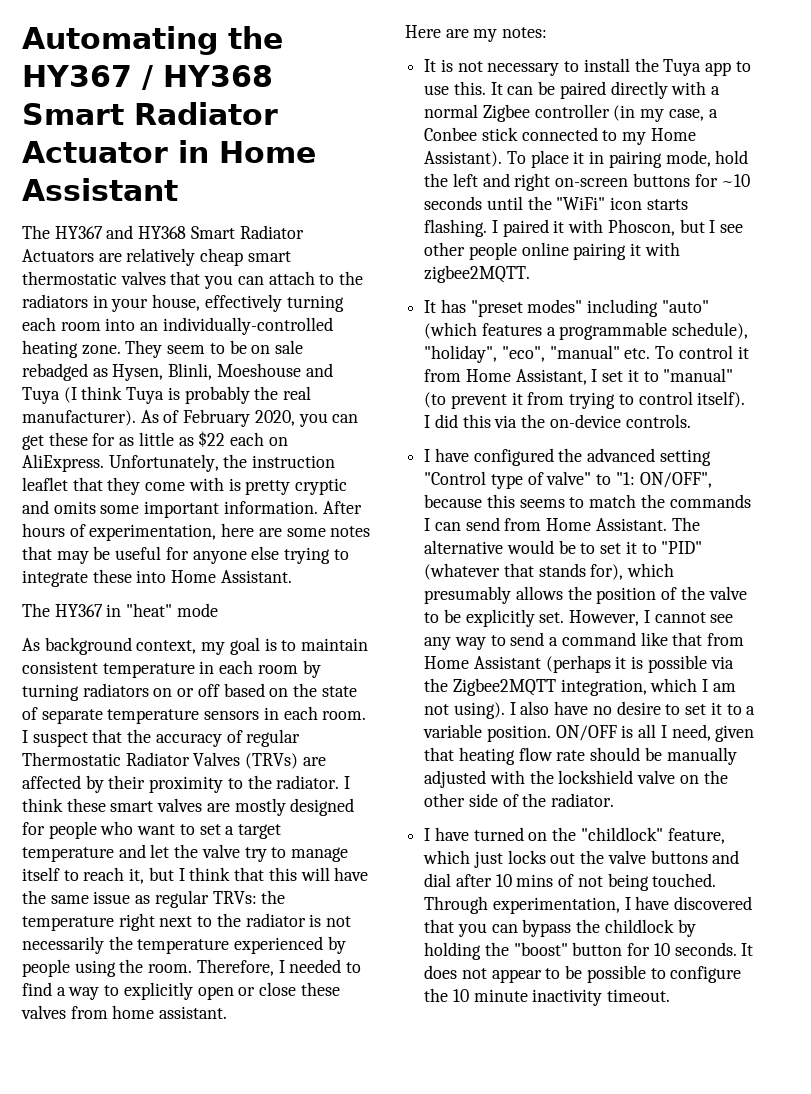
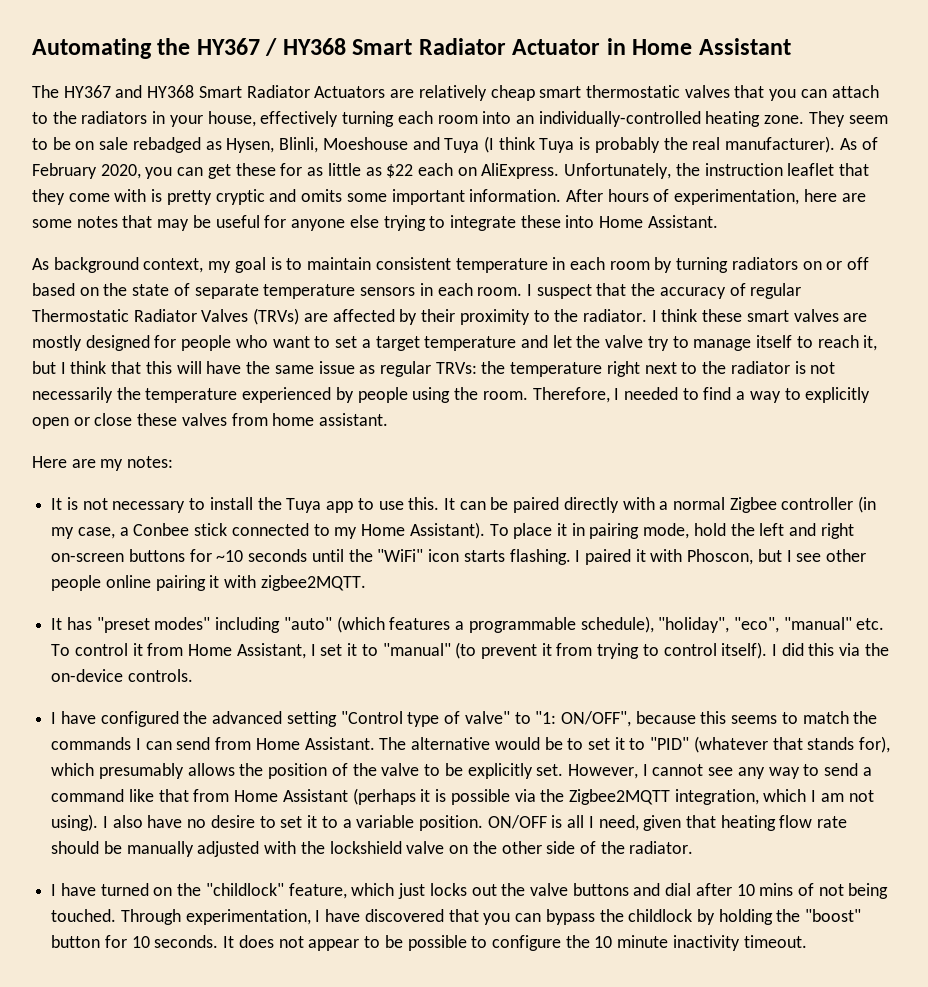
- The HY367 in "heat" mode

